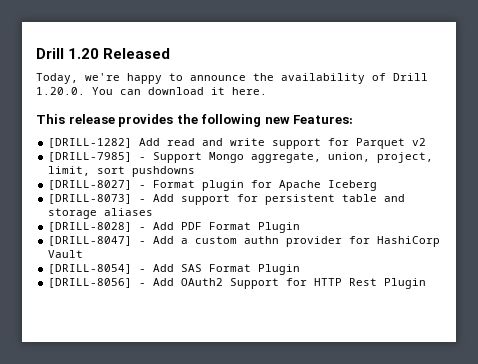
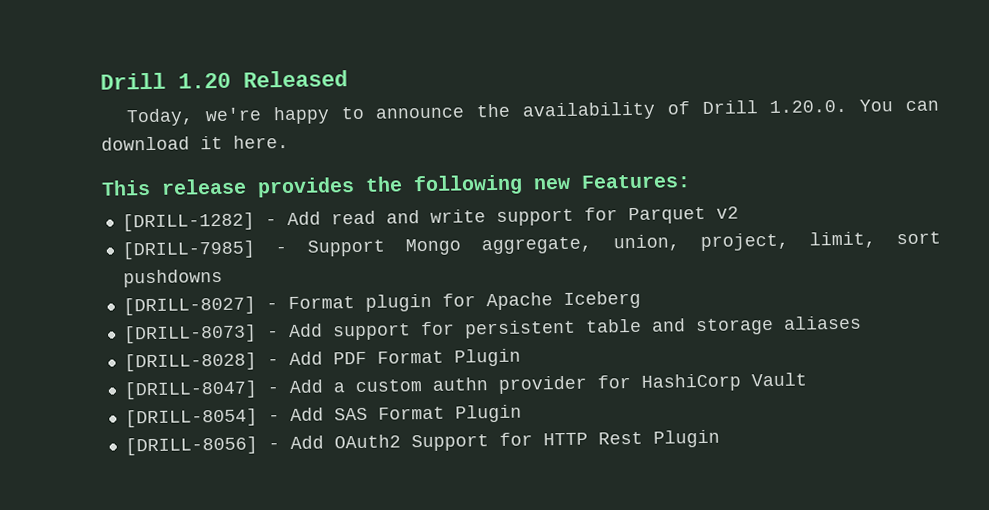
- [DRILL-1282] Add read and write support for Parquet v2
+ [DRILL-1282] - Add read and write support for Parquet v2

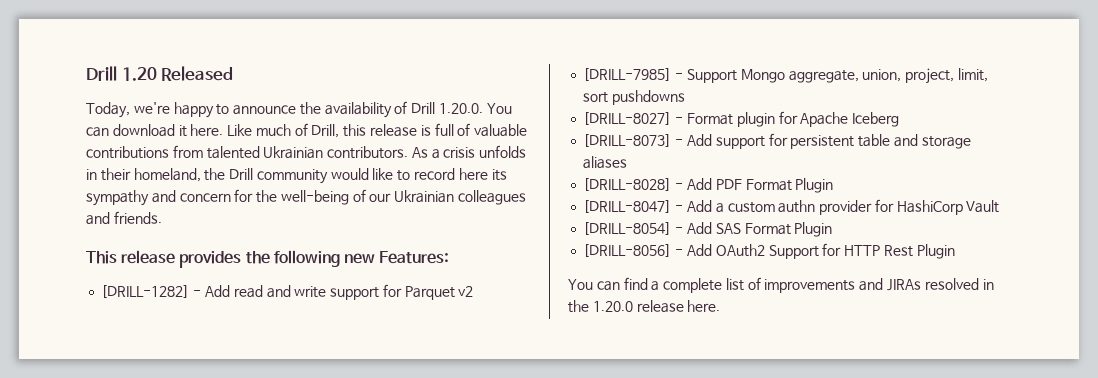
+ Like much of Drill, this release is full of valuable contributions from talented Ukrainian contributors. As a crisis unfolds in their homeland, the Drill community would like to record here its sympathy and concern for the well-being of our Ukrainian colleagues and friends.
+ You can find a complete list of improvements and JIRAs resolved in the 1.20.0 release here.

